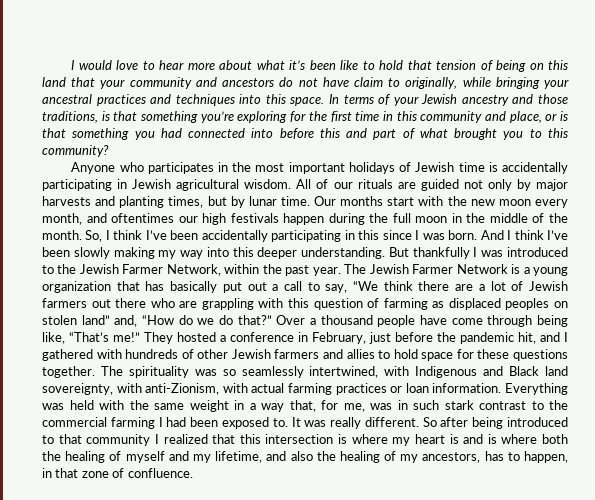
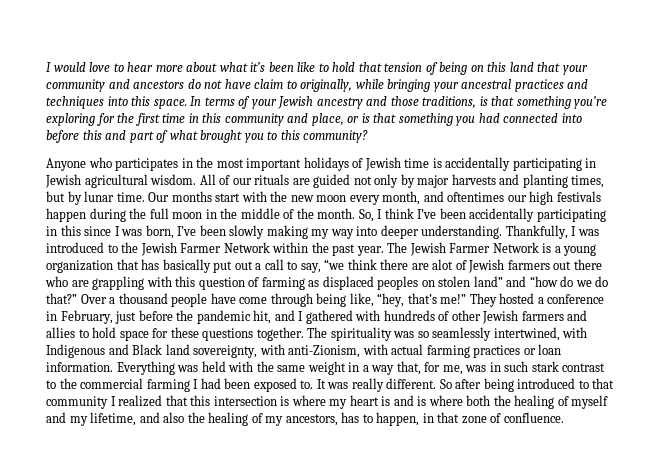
- So, I think I’ve been accidentally participating in this since I was born. And I think I’ve been slowly making my way into this deeper understanding.
+ So, I think I’ve been accidentally participating in this since I was born, I’ve been slowly making my way into deeper understanding.
- But thankfully I was introduced to the Jewish Farmer Network, within the past year.
+ Thankfully, I was introduced to the Jewish Farmer Network within the past year.
- The Jewish Farmer Network is a young organization that has basically put out a call to say, “We think there are a lot of Jewish farmers out there who are grappling with this question of farming as displaced peoples on stolen land” and, “How do we do that?”
+ The Jewish Farmer Network is a young organization that has basically put out a call to say, “we think there are alot of Jewish farmers out there who are grappling with this question of farming as displaced peoples on stolen land” and “how do we do that?”
- Over a thousand people have come through being like, “That’s me!”
+ Over a thousand people have come through being like, “hey, that’s me!”

